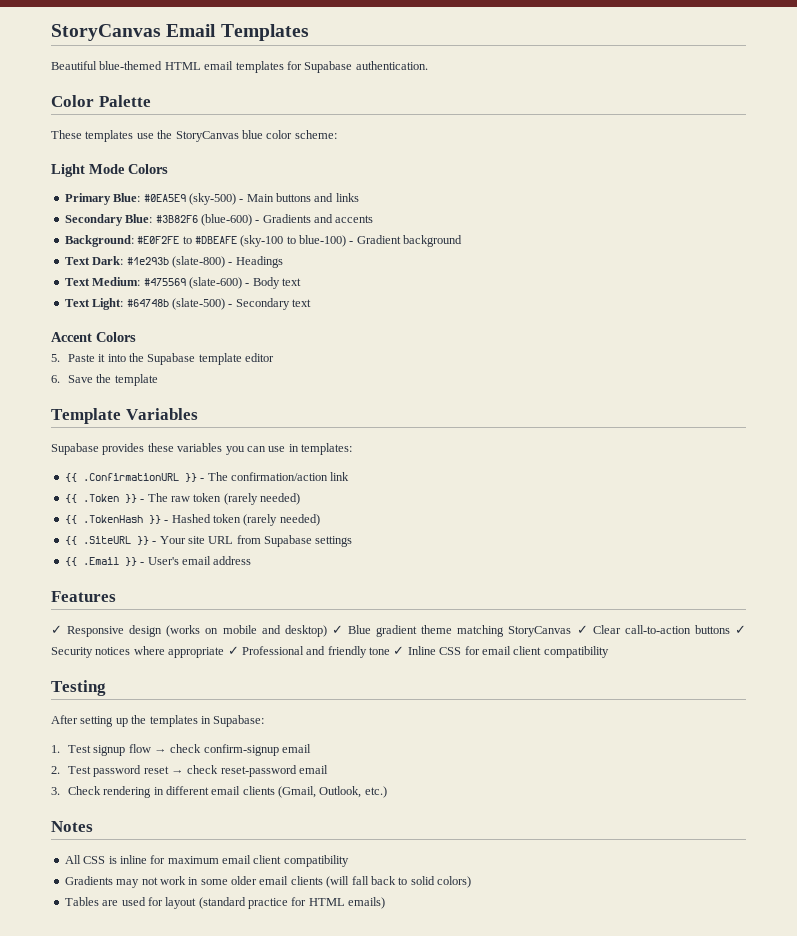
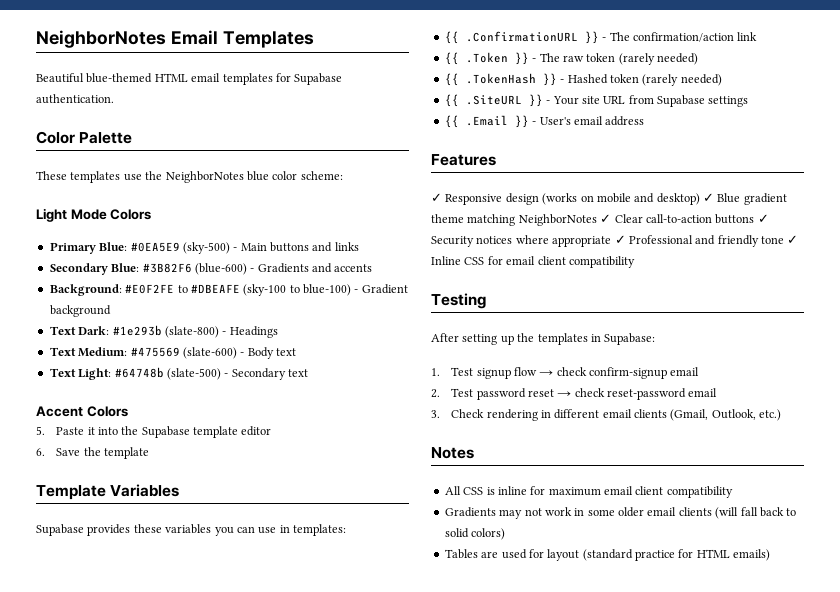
- StoryCanvas Email Templates
+ NeighborNotes Email Templates
- These templates use the StoryCanvas blue color scheme:
+ These templates use the NeighborNotes blue color scheme:
- ✓ Responsive design (works on mobile and desktop) ✓ Blue gradient theme matching StoryCanvas ✓ Clear call-to-action buttons ✓ Security notices where appropriate ✓ Professional and friendly tone ✓ Inline CSS for email client compatibility
+ ✓ Responsive design (works on mobile and desktop) ✓ Blue gradient theme matching NeighborNotes ✓ Clear call-to-action buttons ✓ Security notices where appropriate ✓ Professional and friendly tone ✓ Inline CSS for email client compatibility

